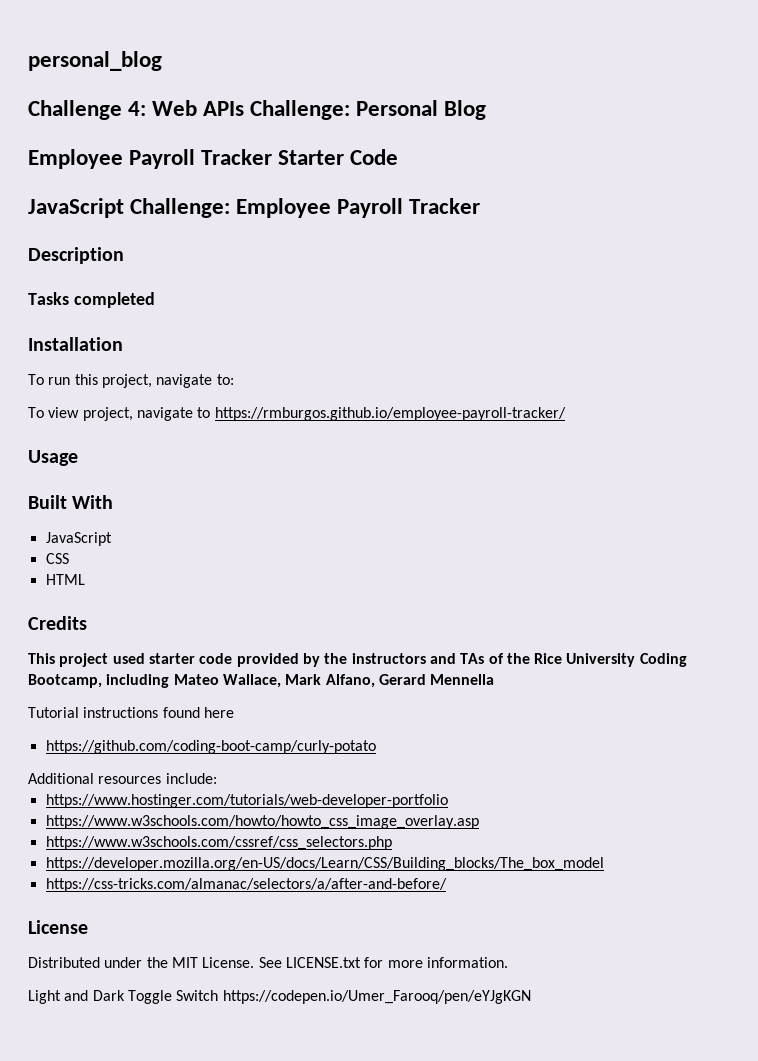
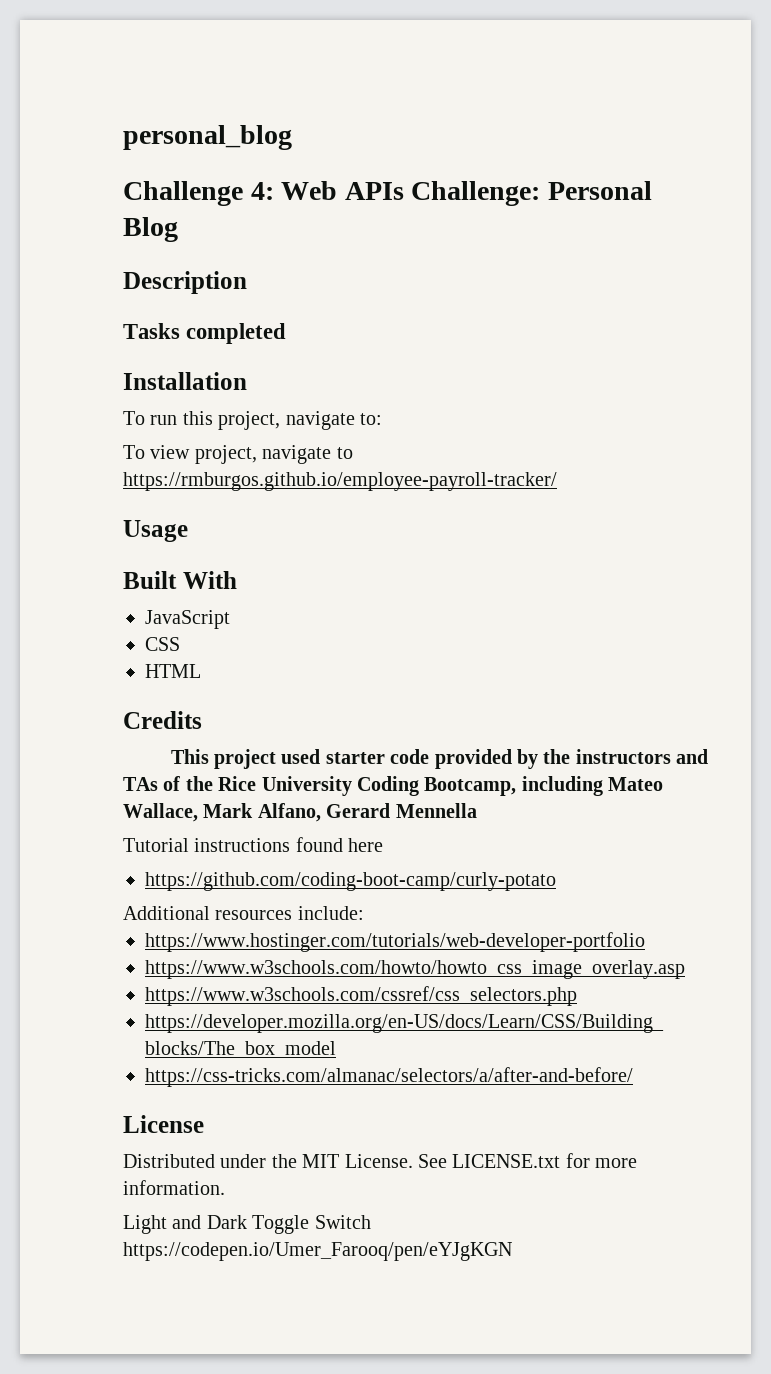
- Employee Payroll Tracker Starter Code
- JavaScript Challenge: Employee Payroll Tracker

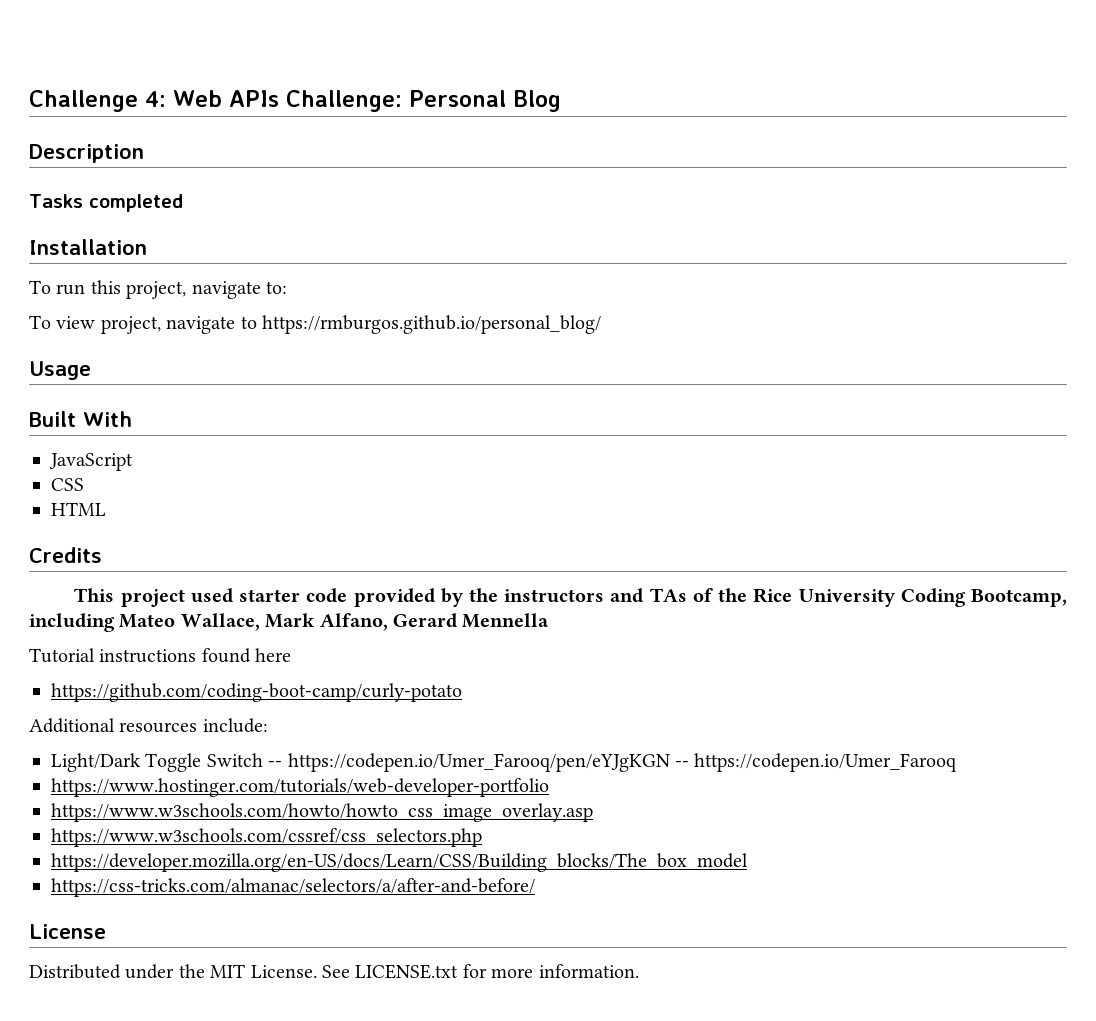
- personal_blog
- To view project, navigate to https://rmburgos.github.io/employee-payroll-tracker/
+ To view project, navigate to https://rmburgos.github.io/personal_blog/
+ Light/Dark Toggle Switch -- https://codepen.io/Umer_Farooq/pen/eYJgKGN -- https://codepen.io/Umer_Farooq
- Light and Dark Toggle Switch https://codepen.io/Umer_Farooq/pen/eYJgKGN

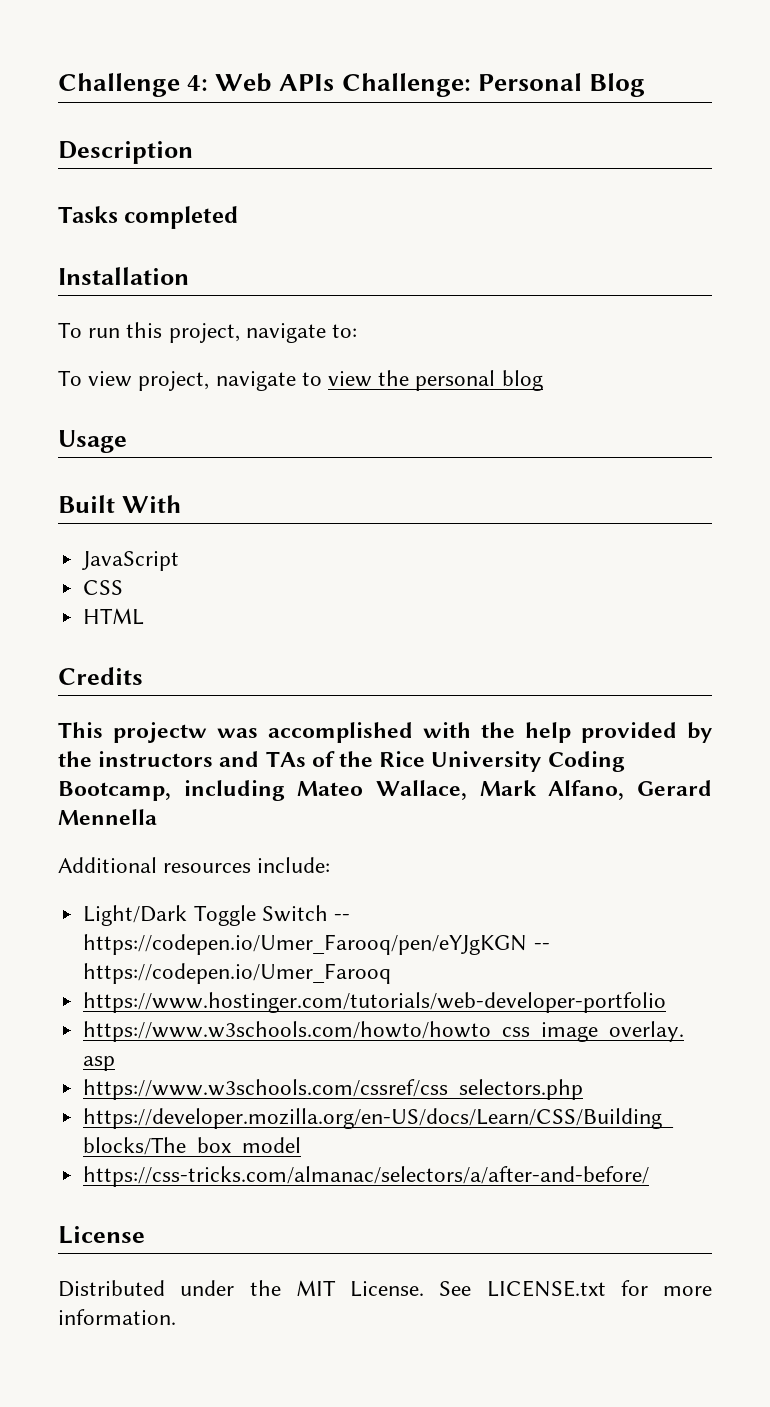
- To view project, navigate to https://rmburgos.github.io/personal_blog/
+ To view project, navigate to view the personal blog
- This project used starter code provided by the instructors and TAs of the Rice University Coding Bootcamp, including Mateo Wallace, Mark Alfano, Gerard Mennella
+ This projectw was accomplished with the help provided by the instructors and TAs of the Rice University Coding Bootcamp, including Mateo Wallace, Mark Alfano, Gerard Mennella
- Tutorial instructions found here
- https://github.com/coding-boot-camp/curly-potato

